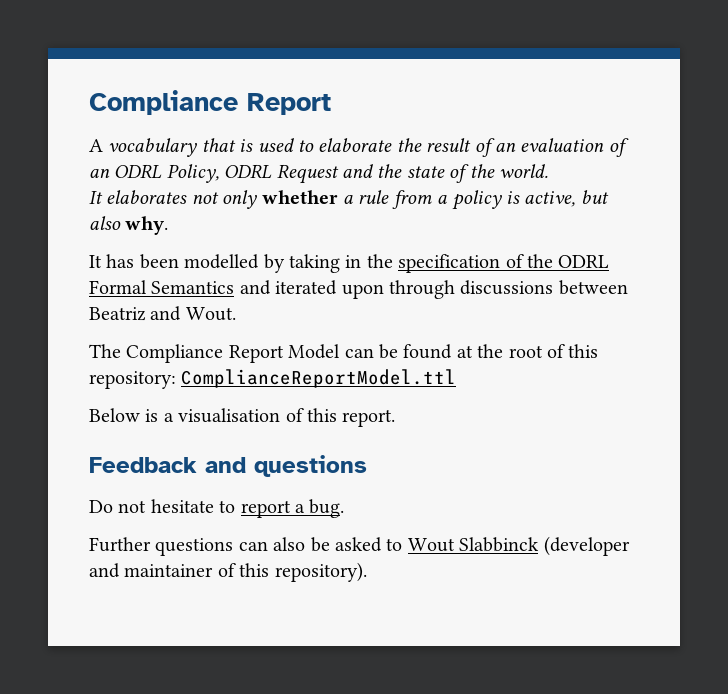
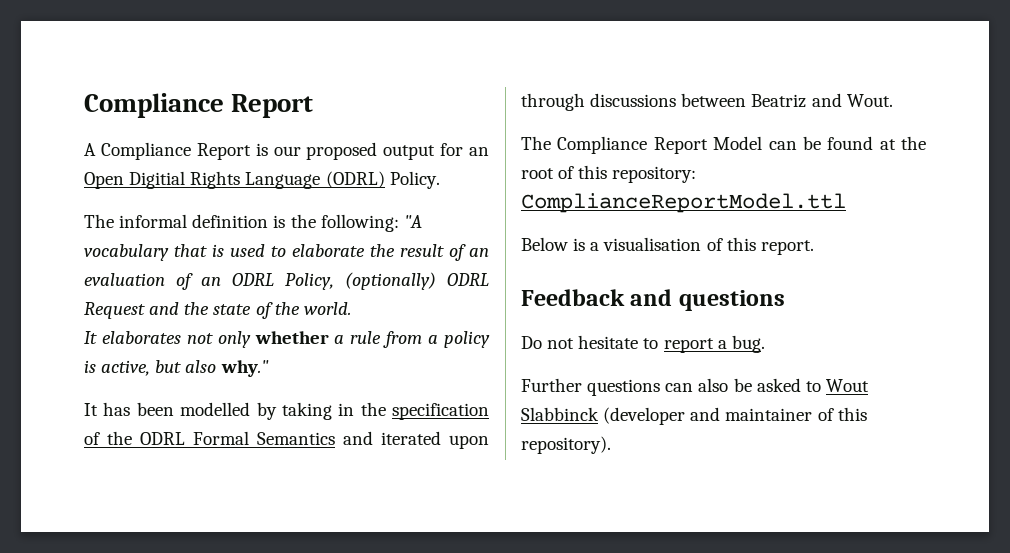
- A vocabulary that is used to elaborate the result of an evaluation of an ODRL Policy, ODRL Request and the state of the world.
+ A Compliance Report is our proposed output for an Open Digitial Rights Language (ODRL) Policy.
+ The informal definition is the following: "A vocabulary that is used to elaborate the result of an evaluation of an ODRL Policy, (optionally) ODRL Request and the state of the world.
- It elaborates not only whether a rule from a policy is active, but also why.
+ It elaborates not only whether a rule from a policy is active, but also why."

